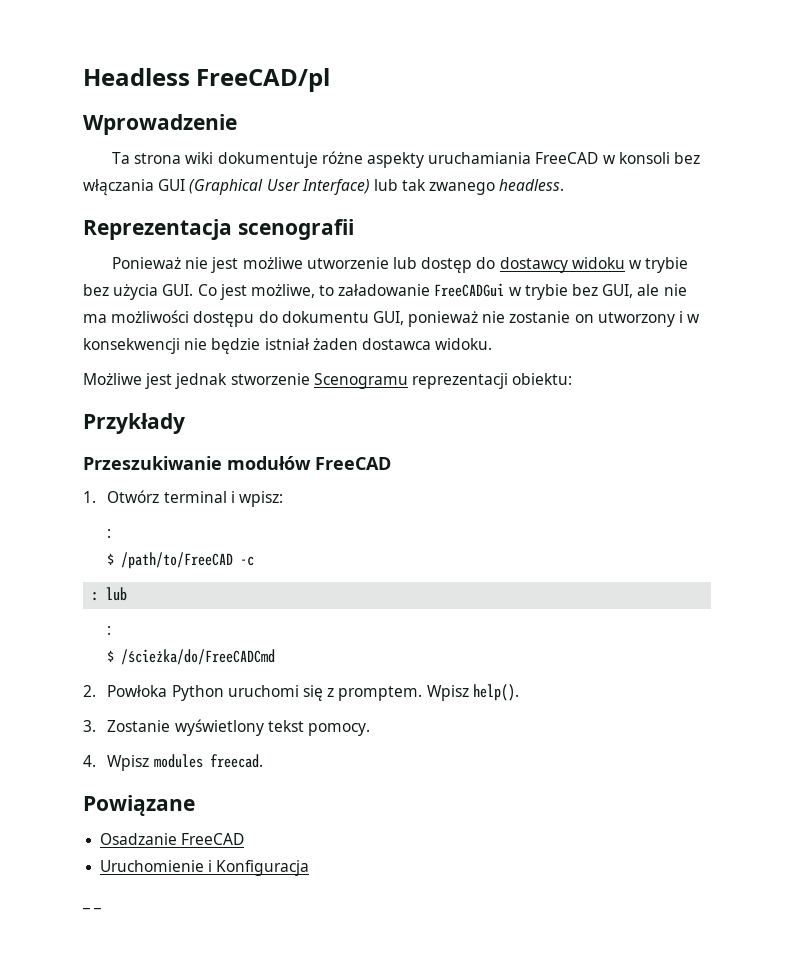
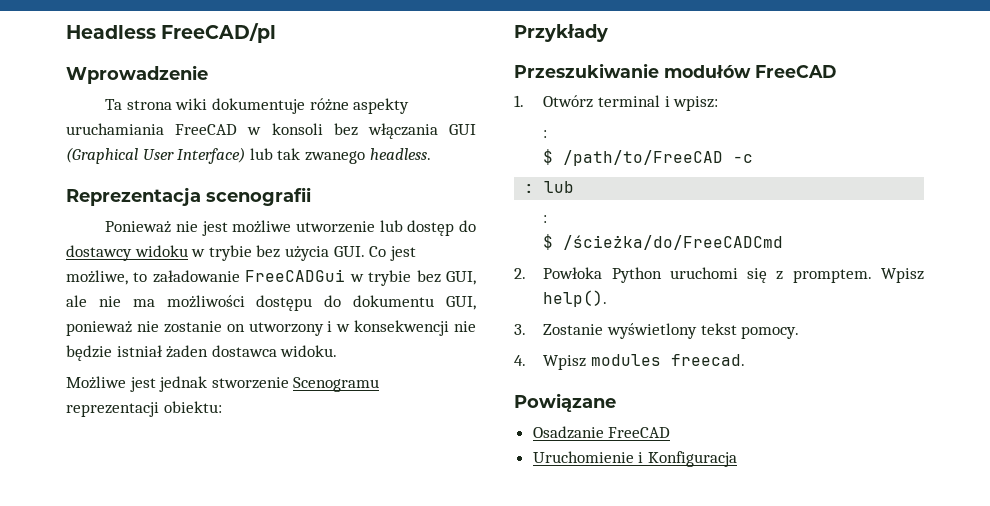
- _ _

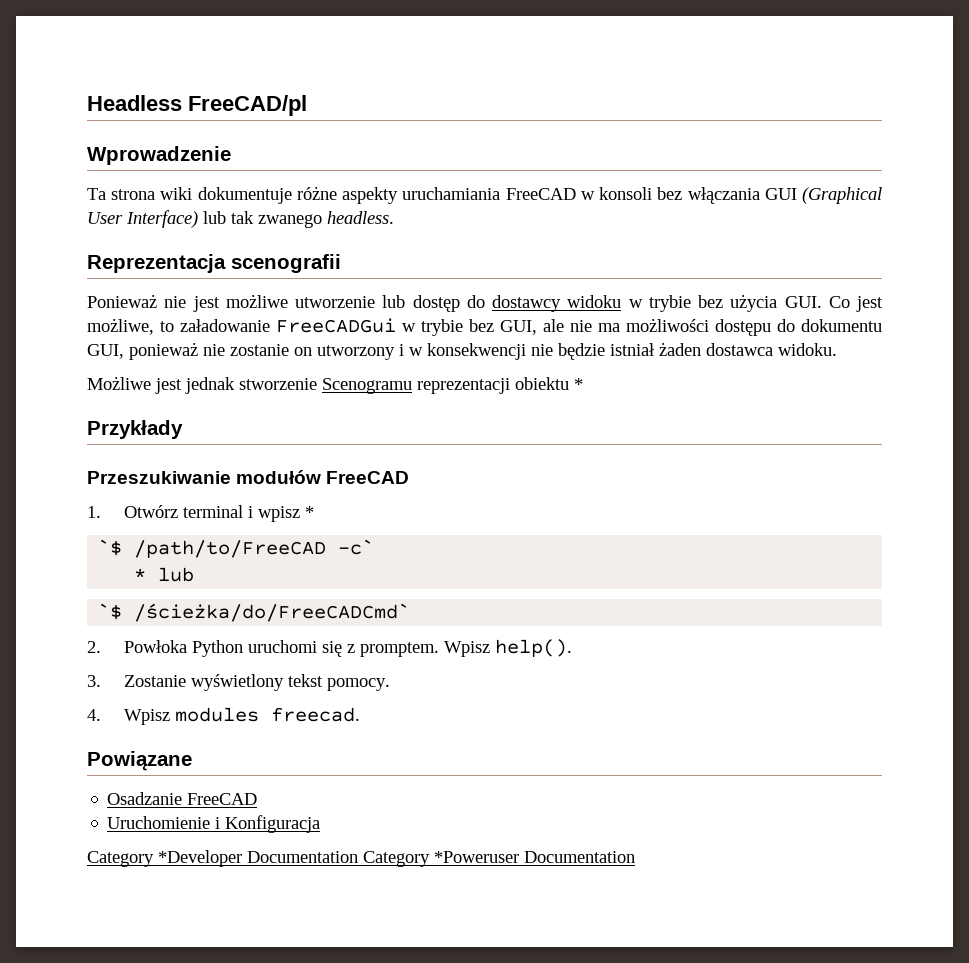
- Możliwe jest jednak stworzenie Scenogramu reprezentacji obiektu:
+ Możliwe jest jednak stworzenie Scenogramu reprezentacji obiektu *
- 1. Otwórz terminal i wpisz:
- :
- $ /path/to/FreeCAD -c
- : lub
- :
- $ /ścieżka/do/FreeCADCmd
+ 1. Otwórz terminal i wpisz *
+ `$ /path/to/FreeCAD -c`
+ * lub
+ `$ /ścieżka/do/FreeCADCmd`
+ Category *Developer Documentation Category *Poweruser Documentation

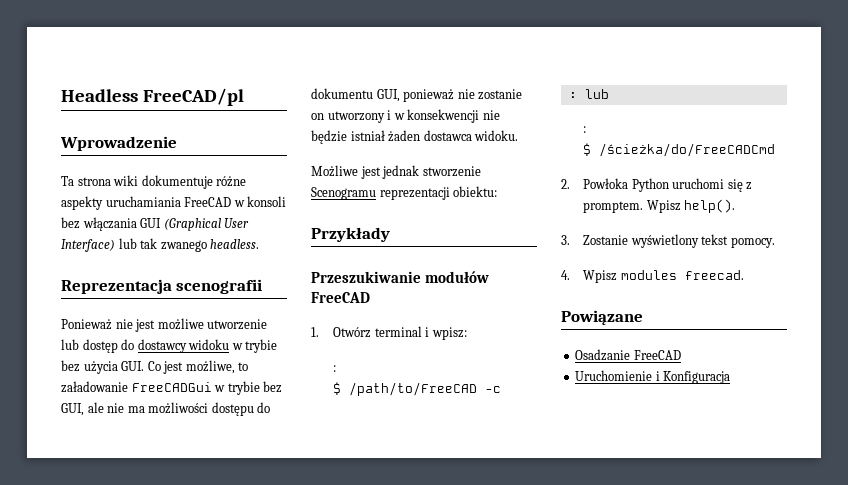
- Możliwe jest jednak stworzenie Scenogramu reprezentacji obiektu *
+ Możliwe jest jednak stworzenie Scenogramu reprezentacji obiektu:
- 1. Otwórz terminal i wpisz *
- `$ /path/to/FreeCAD -c`
- * lub
- `$ /ścieżka/do/FreeCADCmd`
+ 1. Otwórz terminal i wpisz:
+ :
+ $ /path/to/FreeCAD -c
+ : lub
+ :
+ $ /ścieżka/do/FreeCADCmd
- Category *Developer Documentation Category *Poweruser Documentation

